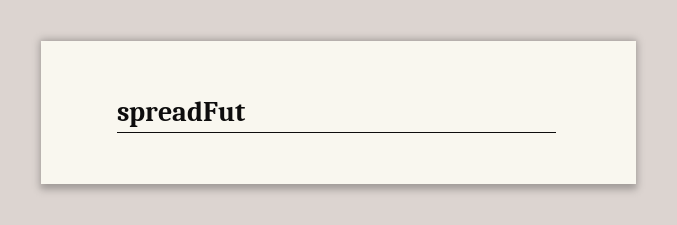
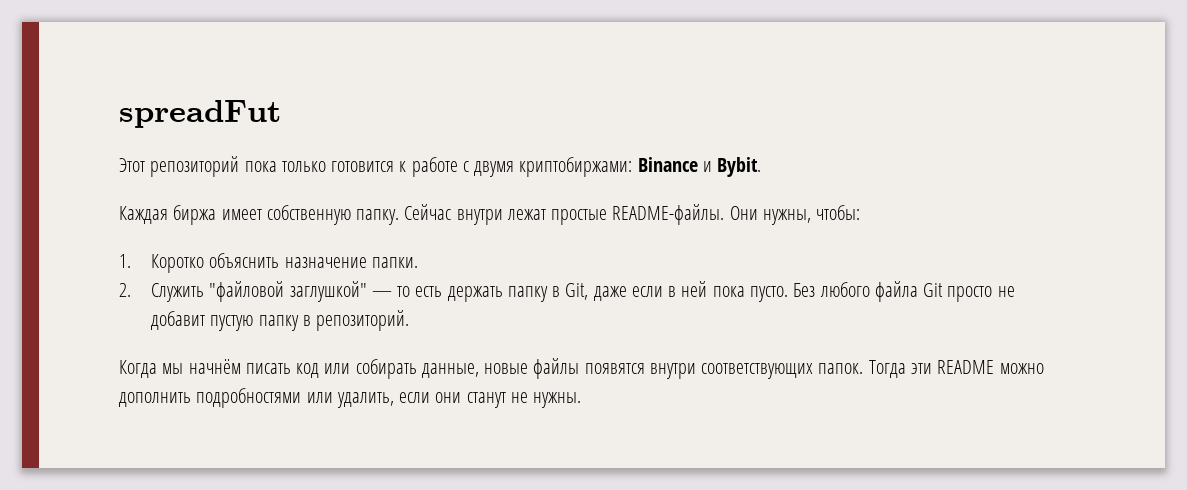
+ Этот репозиторий пока только готовится к работе с двумя криптобиржами: Binance и Bybit.
+ Каждая биржа имеет собственную папку. Сейчас внутри лежат простые README-файлы. Они нужны, чтобы:
+ 1. Коротко объяснить назначение папки.
+ 2. Служить "файловой заглушкой" — то есть держать папку в Git, даже если в ней пока пусто. Без любого файла Git просто не добавит пустую папку в репозиторий.
+ Когда мы начнём писать код или собирать данные, новые файлы появятся внутри соответствующих папок. Тогда эти README можно дополнить подробностями или удалить, если они станут не нужны.

